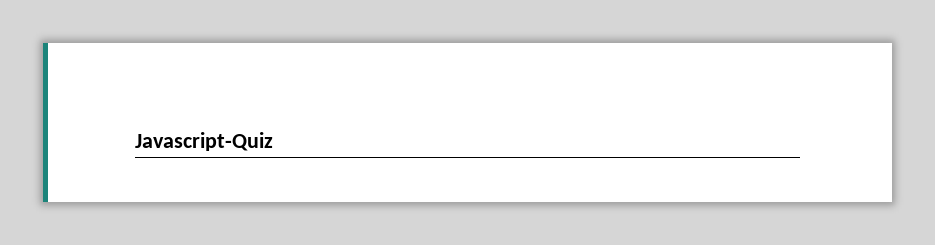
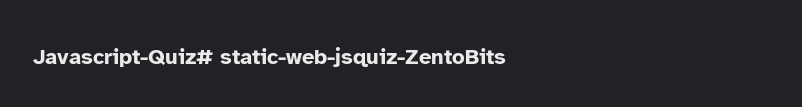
- Javascript-Quiz
+ Javascript-Quiz# static-web-jsquiz-ZentoBits

